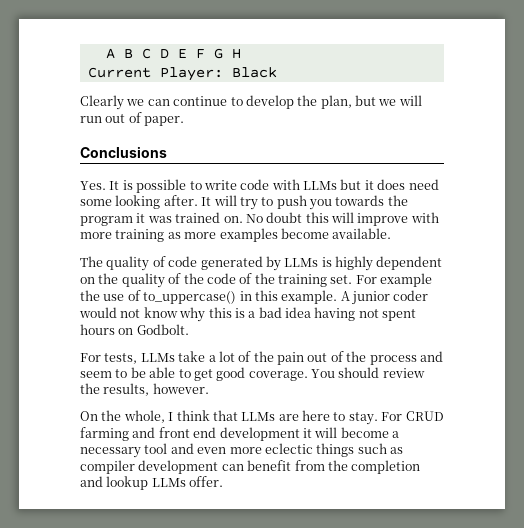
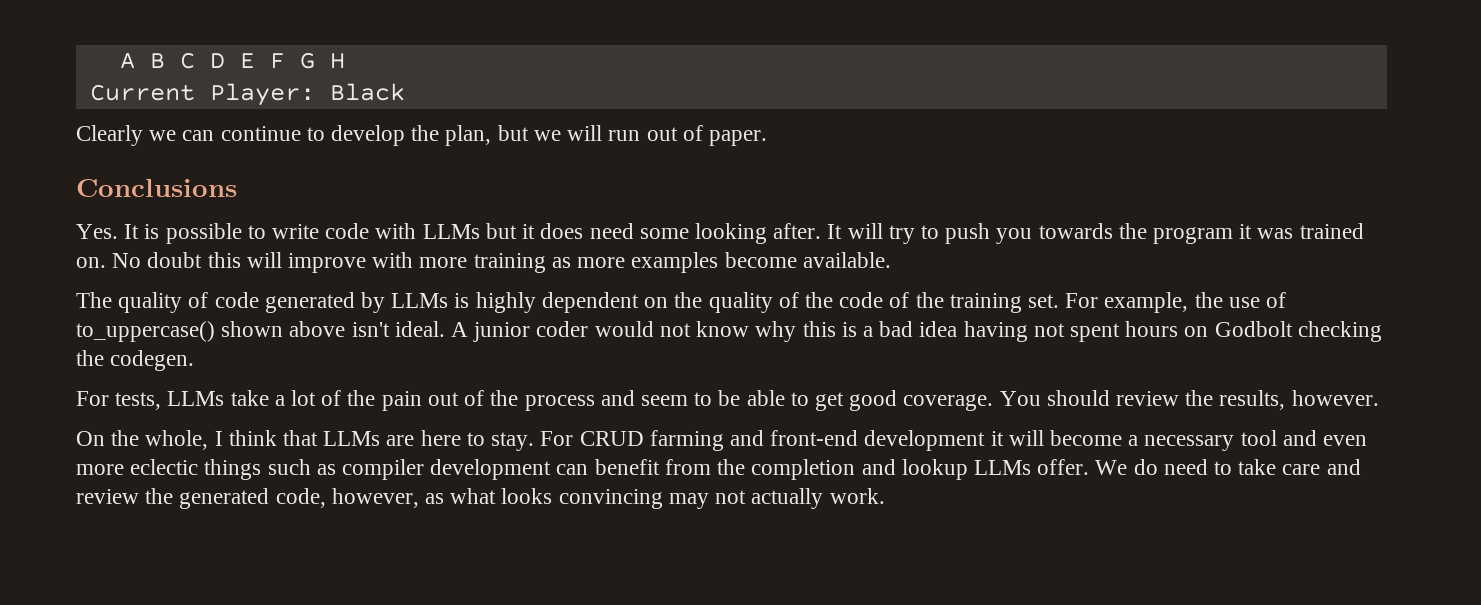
- For example the use of to_uppercase() in this example.
+ For example, the use of to_uppercase() shown above isn't ideal.
- A junior coder would not know why this is a bad idea having not spent hours on Godbolt.
+ A junior coder would not know why this is a bad idea having not spent hours on Godbolt checking the codegen.
- For CRUD farming and front end development it will become a necessary tool and even more eclectic things such as compiler development can benefit from the completion and lookup LLMs offer.
+ For CRUD farming and front-end development it will become a necessary tool and even more eclectic things such as compiler development can benefit from the completion and lookup LLMs offer.
+ We do need to take care and review the generated code, however, as what looks convincing may not actually work.

